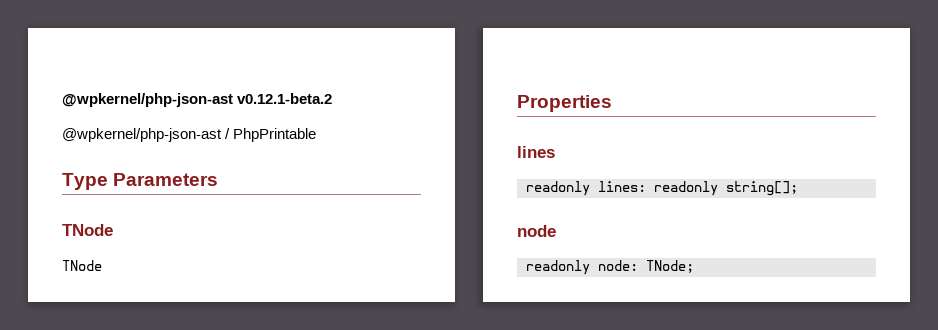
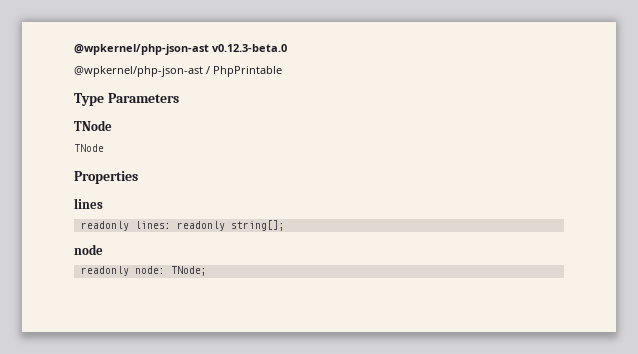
- @wpkernel/php-json-ast v0.12.1-beta.2
+ @wpkernel/php-json-ast v0.12.3-beta.0

